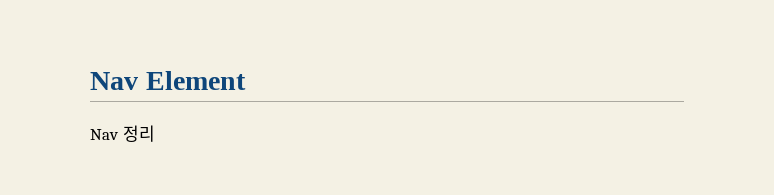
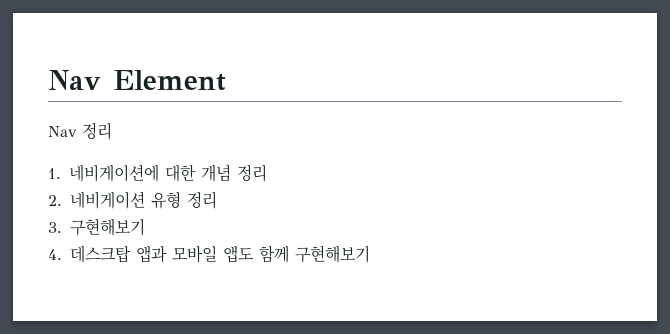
+ 1. 네비게이션에 대한 개념 정리
+ 2. 네비게이션 유형 정리
+ 3. 구현해보기
+ 4. 데스크탑 앱과 모바일 앱도 함께 구현해보기

